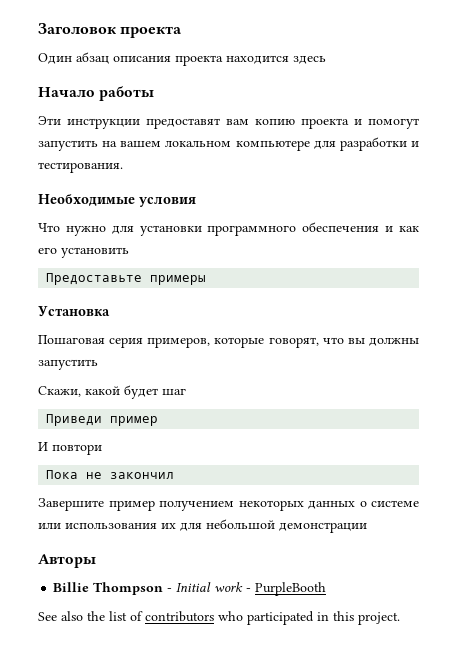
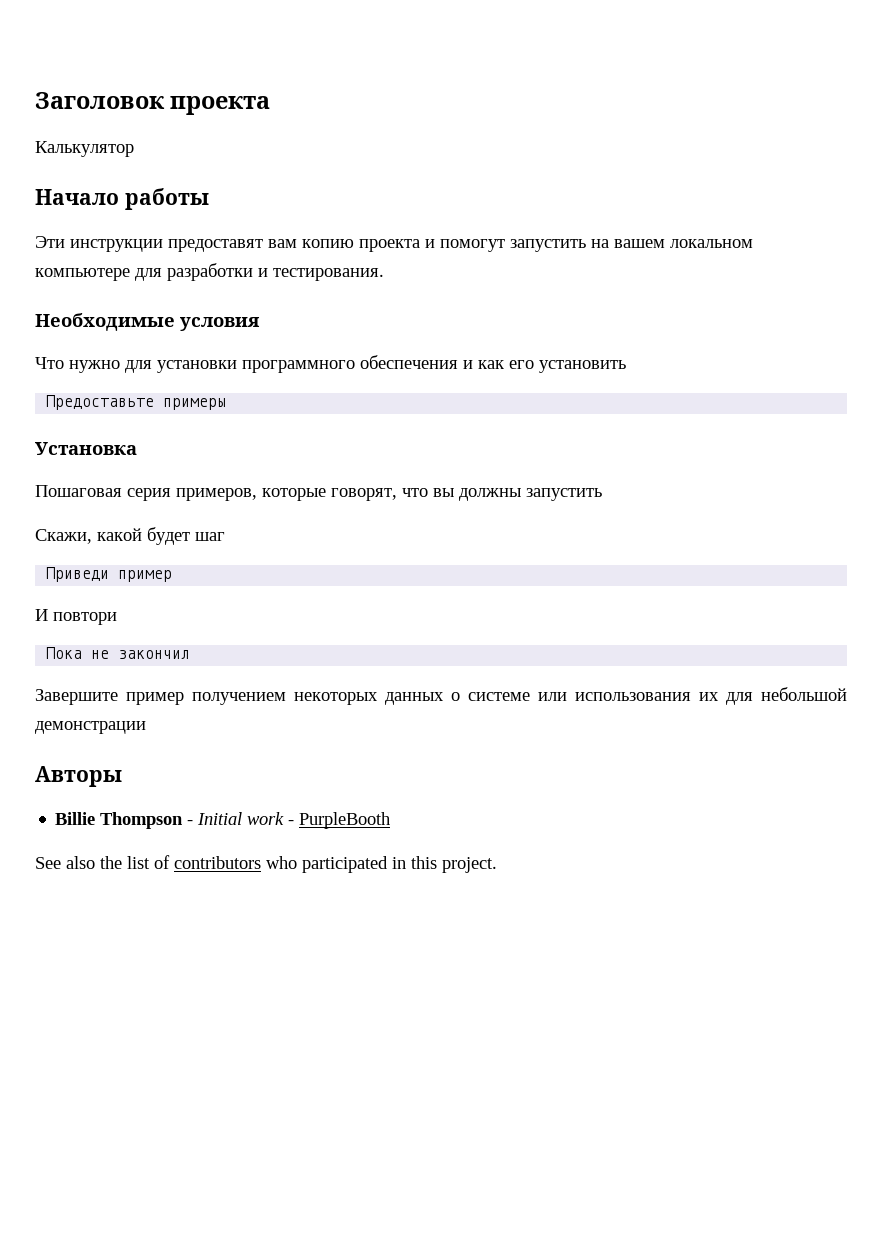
- Один абзац описания проекта находится здесь
+ Калькулятор

